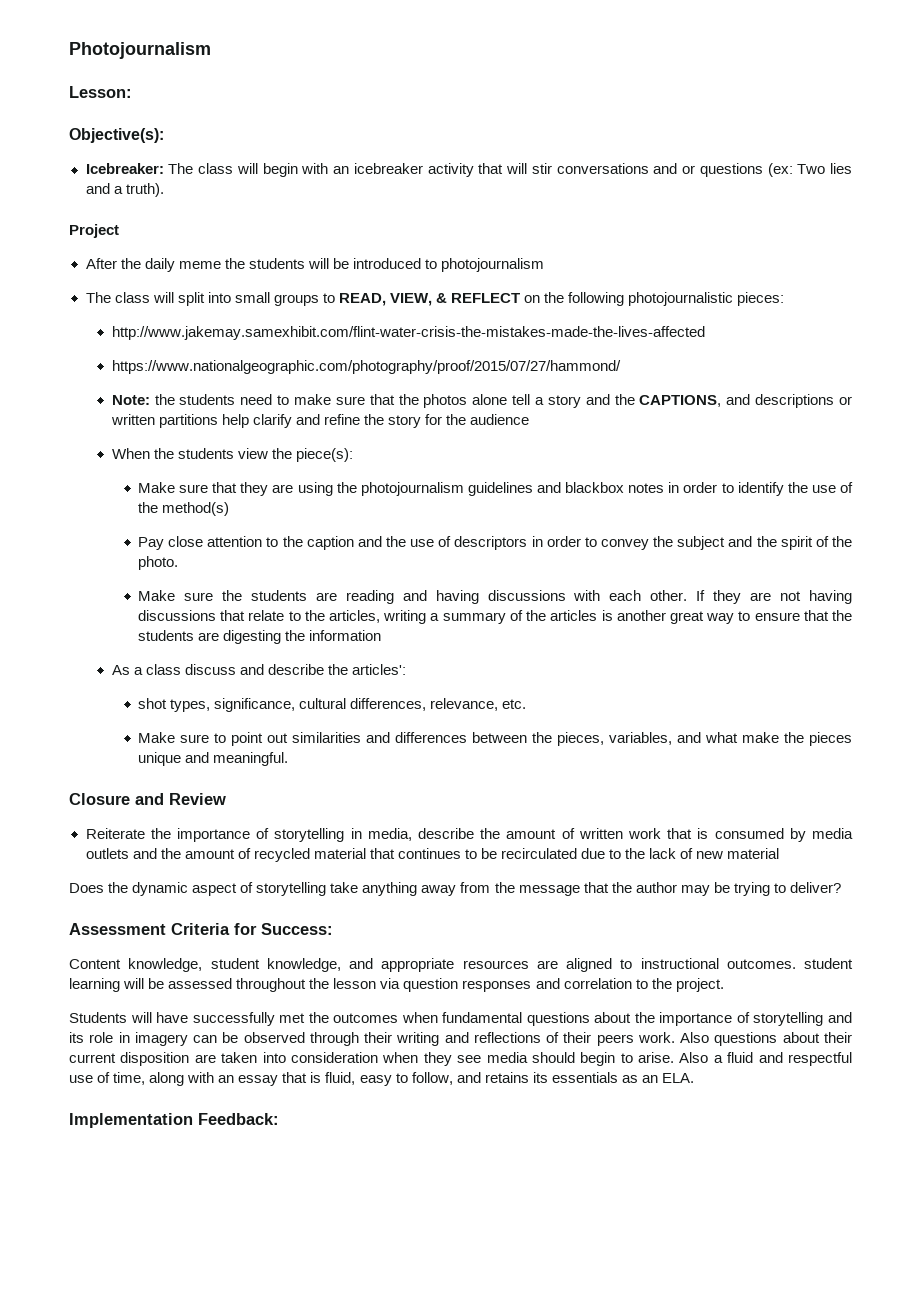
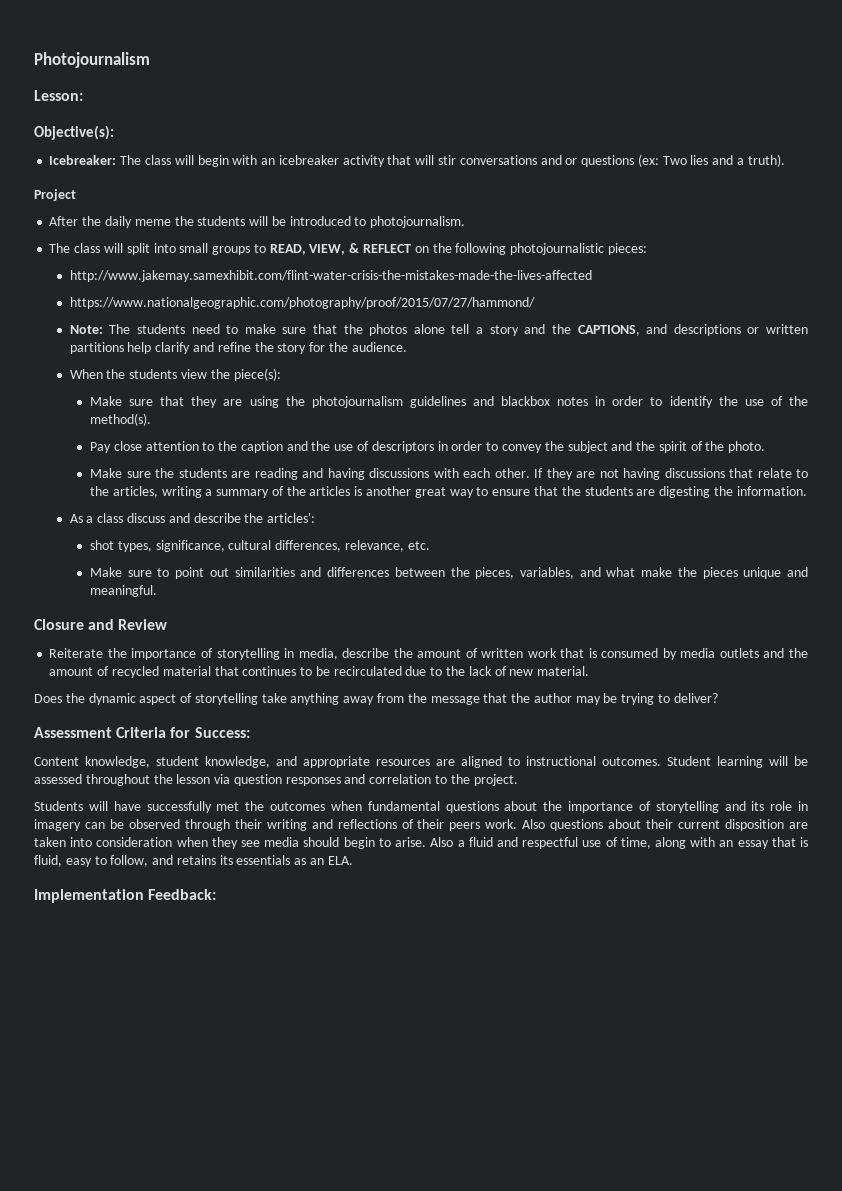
- After the daily meme the students will be introduced to photojournalism
+ After the daily meme the students will be introduced to photojournalism.
- Note: the students need to make sure that the photos alone tell a story and the CAPTIONS, and descriptions or written partitions help clarify and refine the story for the audience
+ Note: The students need to make sure that the photos alone tell a story and the CAPTIONS, and descriptions or written partitions help clarify and refine the story for the audience.
- Make sure that they are using the photojournalism guidelines and blackbox notes in order to identify the use of the method(s)
+ Make sure that they are using the photojournalism guidelines and blackbox notes in order to identify the use of the method(s).
- If they are not having discussions that relate to the articles, writing a summary of the articles is another great way to ensure that the students are digesting the information
+ If they are not having discussions that relate to the articles, writing a summary of the articles is another great way to ensure that the students are digesting the information.
- Reiterate the importance of storytelling in media, describe the amount of written work that is consumed by media outlets and the amount of recycled material that continues to be recirculated due to the lack of new material
+ Reiterate the importance of storytelling in media, describe the amount of written work that is consumed by media outlets and the amount of recycled material that continues to be recirculated due to the lack of new material.
- Content knowledge, student knowledge, and appropriate resources are aligned to instructional outcomes. student learning will be assessed throughout the lesson via question responses and correlation to the project.
+ Content knowledge, student knowledge, and appropriate resources are aligned to instructional outcomes. Student learning will be assessed throughout the lesson via question responses and correlation to the project.

